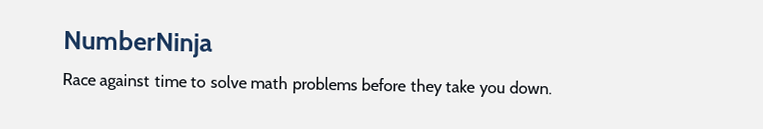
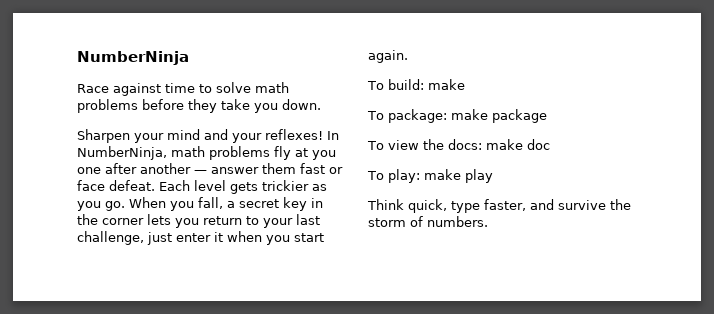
+ Sharpen your mind and your reflexes! In NumberNinja, math problems fly at you one after another — answer them fast or face defeat. Each level gets trickier as you go. When you fall, a secret key in the corner lets you return to your last challenge, just enter it when you start again.
+ To build: make
+ To package: make package
+ To view the docs: make doc
+ To play: make play
+ Think quick, type faster, and survive the storm of numbers.

